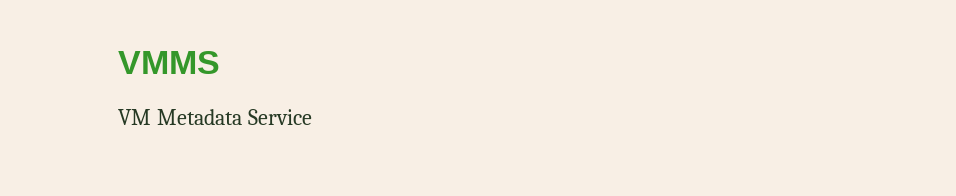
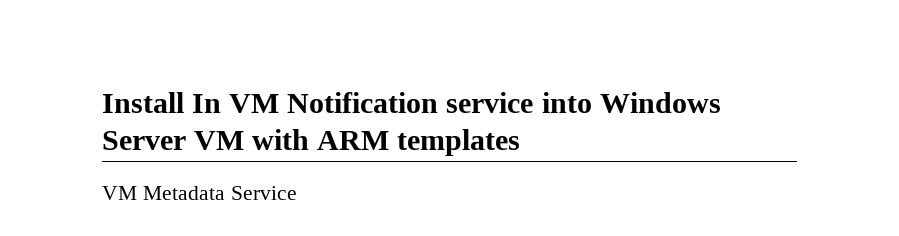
- VMMS
+ Install In VM Notification service into Windows Server VM with ARM templates

